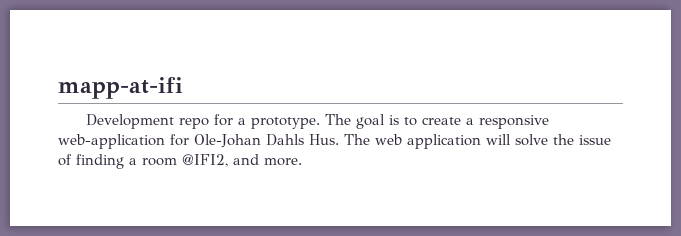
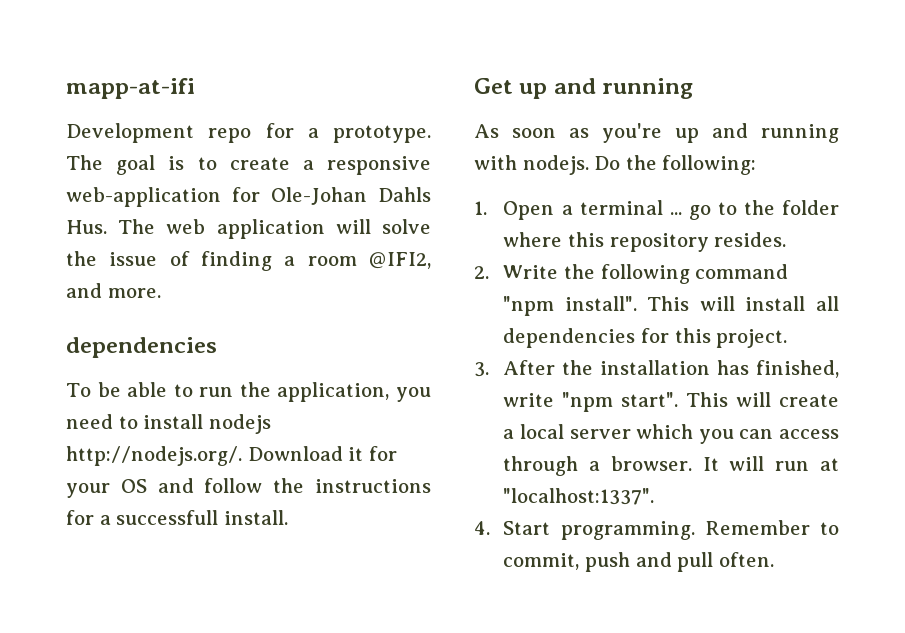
  The goal is to create a responsive web-application for Ole-Johan Dahls Hus. The web application will solve the issue of finding a room @IFI2, and more.
+ dependencies
+ To be able to run the application, you need to install nodejs http://nodejs.org/. Download it for your OS and follow the instructions for a successfull install.
+ Get up and running
+ As soon as you're up and running with nodejs. Do the following:
+ 1. Open a terminal ... go to the folder where this repository resides.
+ 2. Write the following command "npm install". This will install all dependencies for this project.
+ 3. After the installation has finished, write "npm start". This will create a local server which you can access through a browser. It will run at "localhost:1337".
+ 4. Start programming. Remember to commit, push and pull often.

